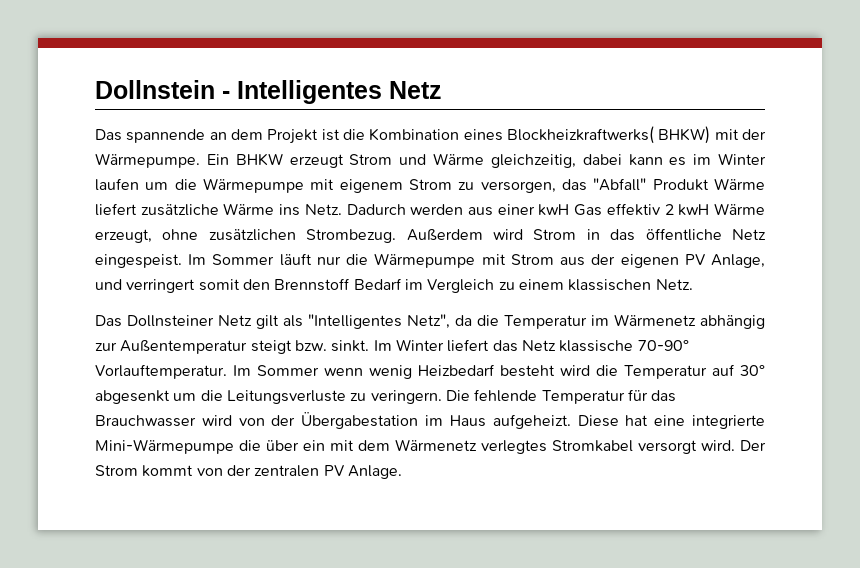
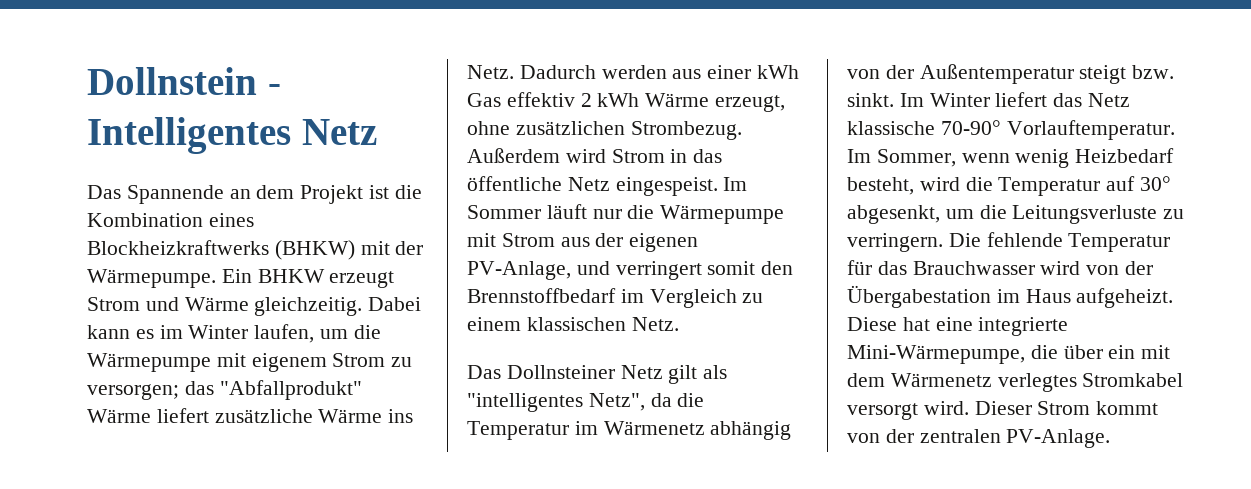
- Das spannende an dem Projekt ist die Kombination eines Blockheizkraftwerks( BHKW) mit der Wärmepumpe.
+ Das Spannende an dem Projekt ist die Kombination eines Blockheizkraftwerks (BHKW) mit der Wärmepumpe.
- Ein BHKW erzeugt Strom und Wärme gleichzeitig, dabei kann es im Winter laufen um die Wärmepumpe mit eigenem Strom zu versorgen, das "Abfall" Produkt Wärme liefert zusätzliche Wärme ins Netz.
+ Ein BHKW erzeugt Strom und Wärme gleichzeitig. Dabei kann es im Winter laufen, um die Wärmepumpe mit eigenem Strom zu versorgen; das "Abfallprodukt" Wärme liefert zusätzliche Wärme ins Netz.
- Dadurch werden aus einer kwH Gas effektiv 2 kwH Wärme erzeugt, ohne zusätzlichen Strombezug.
+ Dadurch werden aus einer kWh Gas effektiv 2 kWh Wärme erzeugt, ohne zusätzlichen Strombezug.
- Im Sommer läuft nur die Wärmepumpe mit Strom aus der eigenen PV Anlage, und verringert somit den Brennstoff Bedarf im Vergleich zu einem klassischen Netz.
+ Im Sommer läuft nur die Wärmepumpe mit Strom aus der eigenen PV-Anlage, und verringert somit den Brennstoffbedarf im Vergleich zu einem klassischen Netz.
- Das Dollnsteiner Netz gilt als "Intelligentes Netz", da die Temperatur im Wärmenetz abhängig zur Außentemperatur steigt bzw. sinkt.
+ Das Dollnsteiner Netz gilt als "intelligentes Netz", da die Temperatur im Wärmenetz abhängig von der Außentemperatur steigt bzw. sinkt.
- Im Sommer wenn wenig Heizbedarf besteht wird die Temperatur auf 30° abgesenkt um die Leitungsverluste zu veringern.
+ Im Sommer, wenn wenig Heizbedarf besteht, wird die Temperatur auf 30° abgesenkt, um die Leitungsverluste zu verringern.
- Diese hat eine integrierte Mini-Wärmepumpe die über ein mit dem Wärmenetz verlegtes Stromkabel versorgt wird.
+ Diese hat eine integrierte Mini-Wärmepumpe, die über ein mit dem Wärmenetz verlegtes Stromkabel versorgt wird.
- Der Strom kommt von der zentralen PV Anlage.
+ Dieser Strom kommt von der zentralen PV-Anlage.

